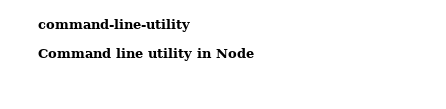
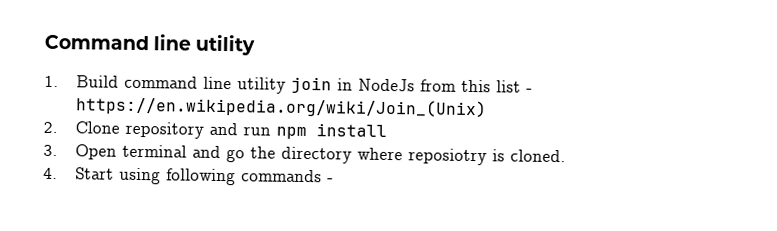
- command-line-utility
- Command line utility in Node
+ Command line utility
+ 1. Build command line utility join in NodeJs from this list - https://en.wikipedia.org/wiki/Join_(Unix)
+ 2. Clone repository and run npm install
+ 3. Open terminal and go the directory where reposiotry is cloned.
+ 4. Start using following commands -

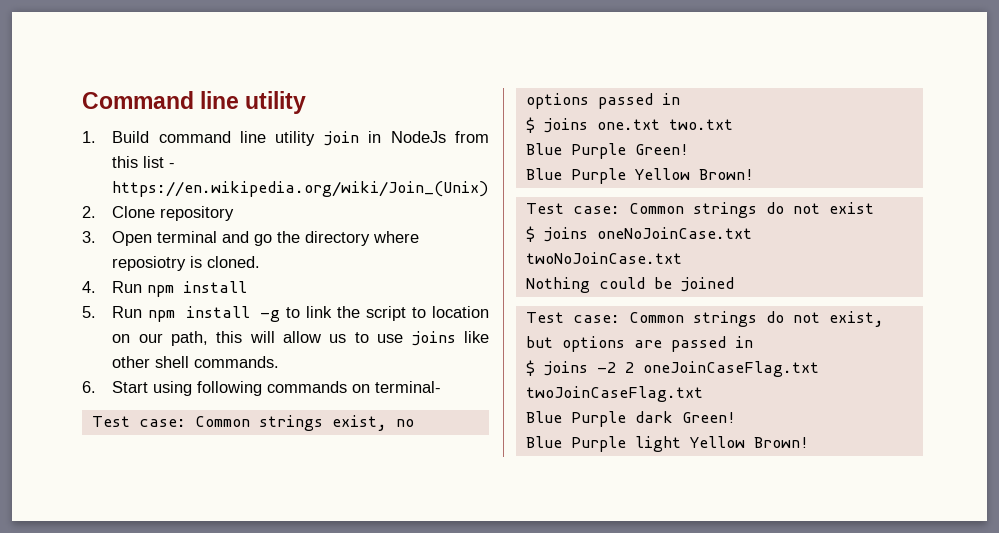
- 2. Clone repository and run npm install
+ 2. Clone repository
- 4. Start using following commands -
+ 4. Run npm install
+ 5. Run npm install -g to link the script to location on our path, this will allow us to use joins like other shell commands.
+ 6. Start using following commands on terminal-
+ Test case: Common strings exist, no options passed in
+ $ joins one.txt two.txt
+ Blue Purple Green!
+ Blue Purple Yellow Brown!
+ Test case: Common strings do not exist
+ $ joins oneNoJoinCase.txt twoNoJoinCase.txt
+ Nothing could be joined
+ Test case: Common strings do not exist, but options are passed in
+ $ joins -2 2 oneJoinCaseFlag.txt twoJoinCaseFlag.txt
+ Blue Purple dark Green!
+ Blue Purple light Yellow Brown!

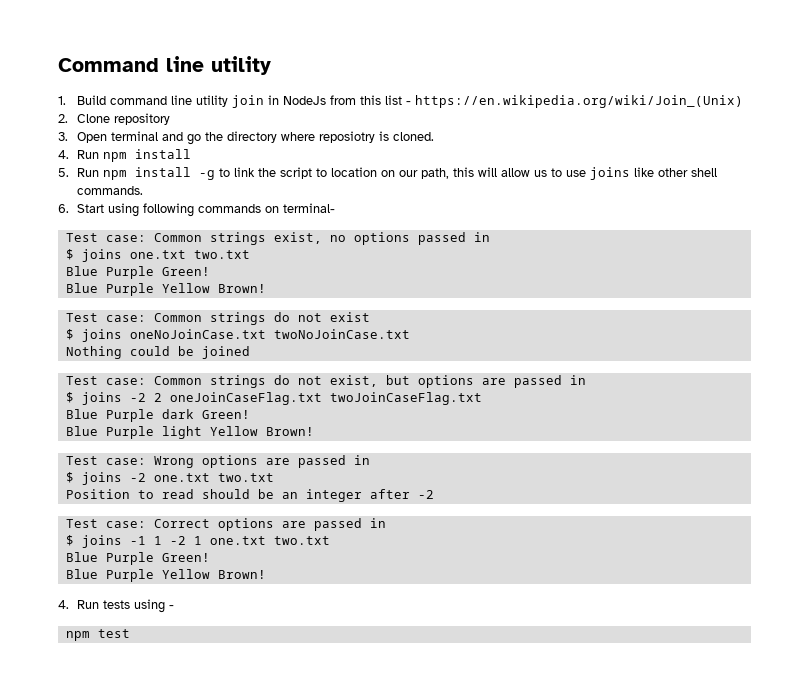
+ Test case: Wrong options are passed in
+ $ joins -2 one.txt two.txt
+ Position to read should be an integer after -2
+ Test case: Correct options are passed in
+ $ joins -1 1 -2 1 one.txt two.txt
+ Blue Purple Green!
+ Blue Purple Yellow Brown!
+ 4. Run tests using -
+ npm test

